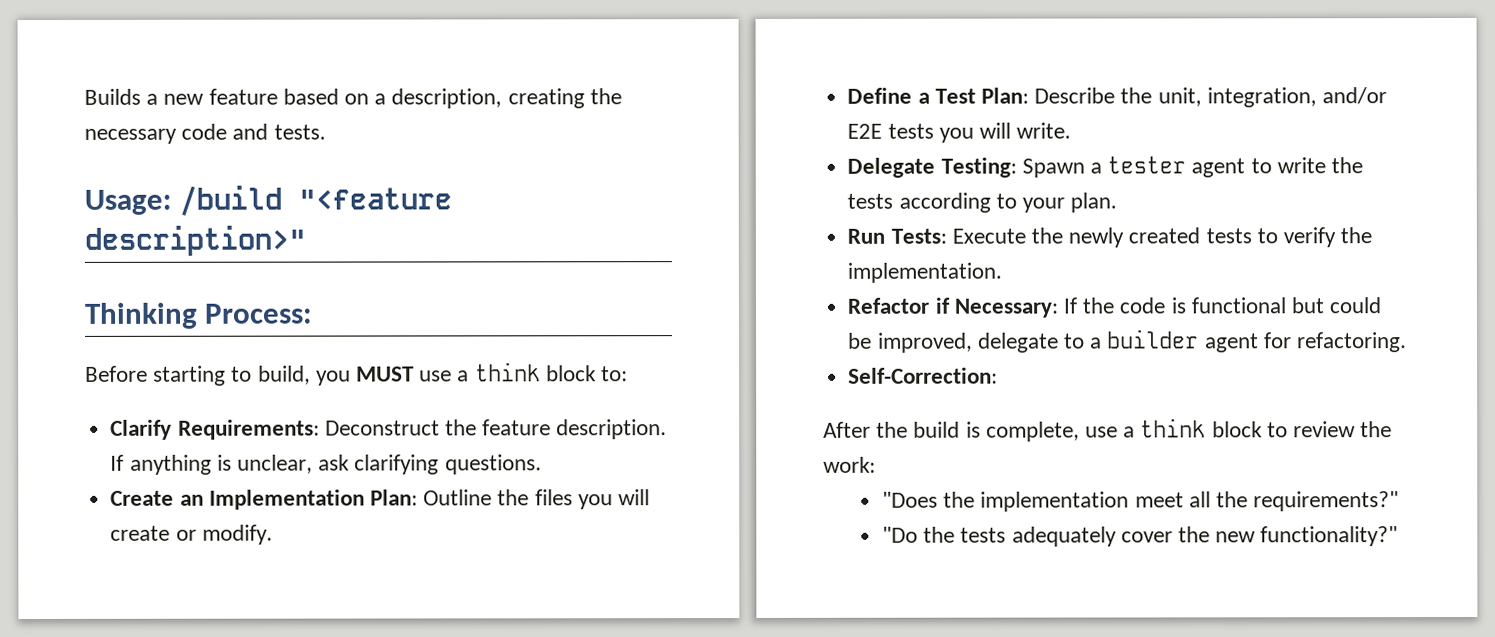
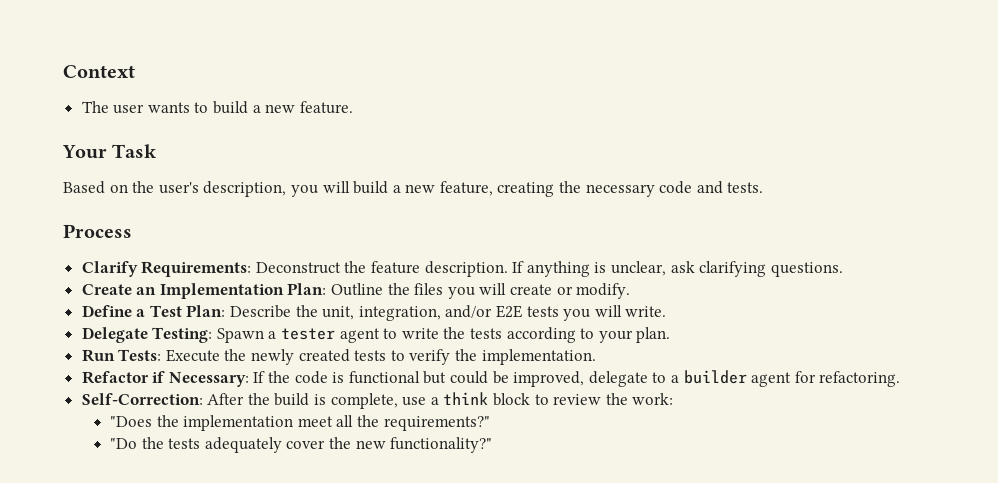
- Builds a new feature based on a description, creating the necessary code and tests.
+ Context
+ The user wants to build a new feature.
+ Your Task
+ Based on the user's description, you will build a new feature, creating the necessary code and tests.
- Usage: /build "<feature description>"
- Thinking Process:
- Before starting to build, you MUST use a think block to:
+ Process
- Self-Correction:
- After the build is complete, use a think block to review the work:
+ Self-Correction: After the build is complete, use a think block to review the work:

